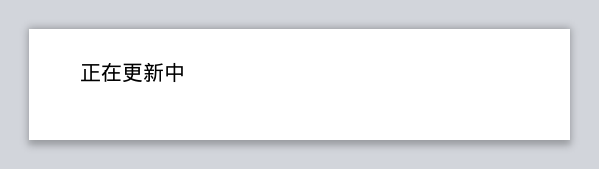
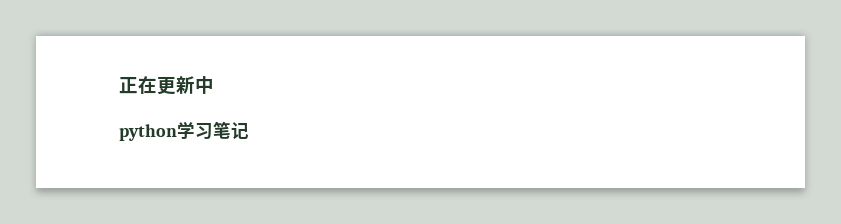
+ python学习笔记

